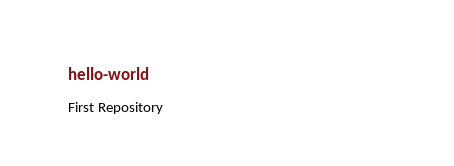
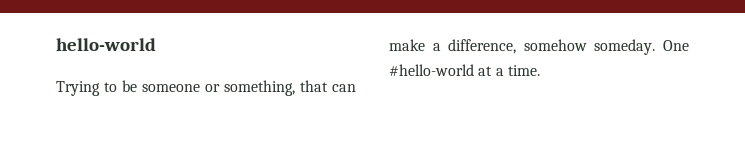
- First Repository
+ Trying to be someone or something, that can make a difference, somehow someday. One #hello-world at a time.

